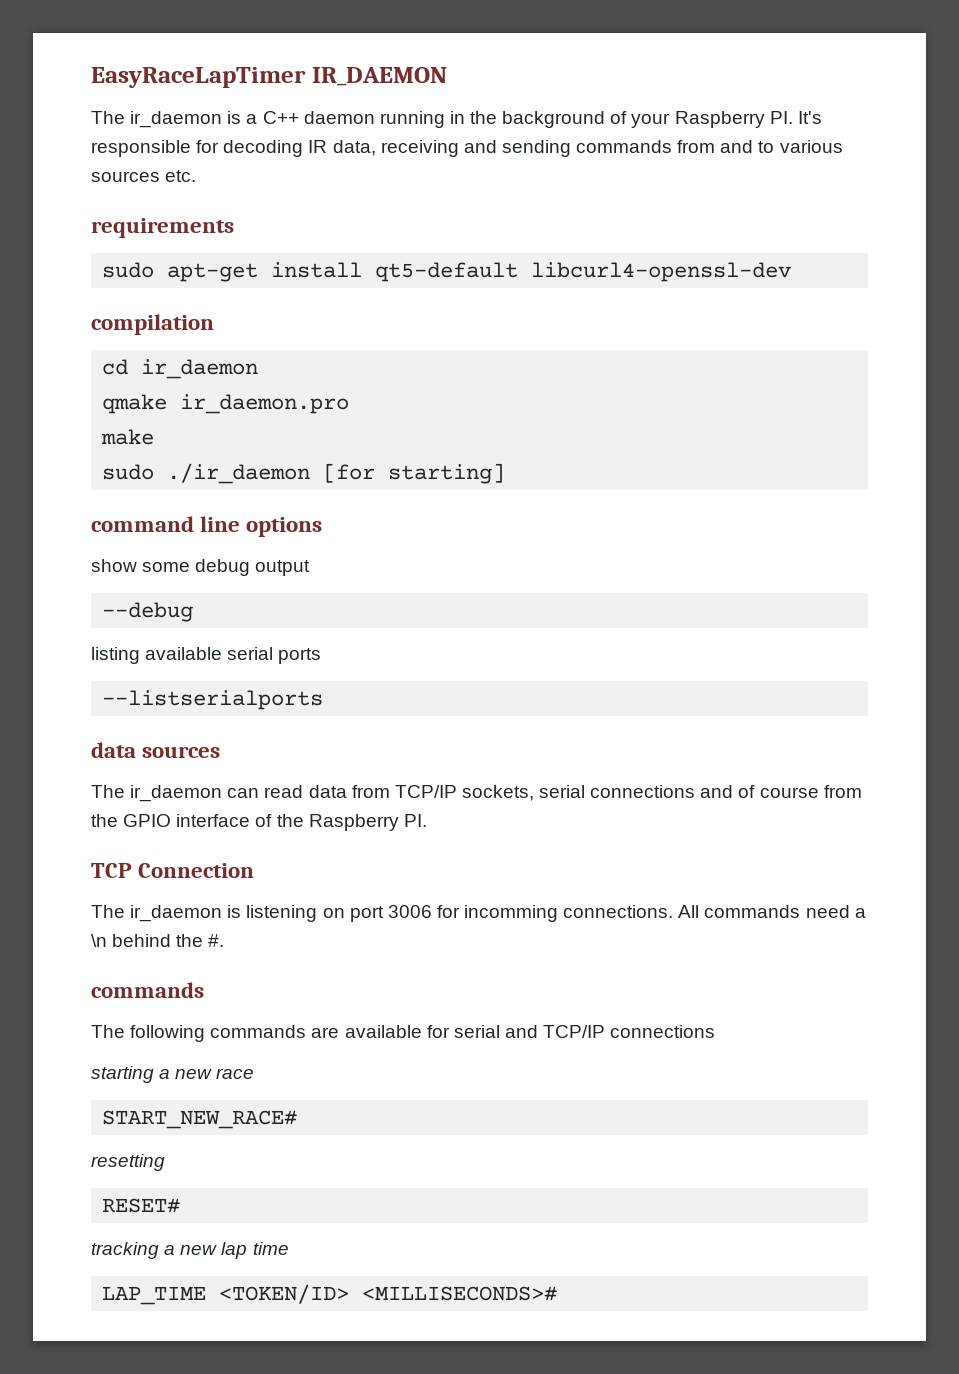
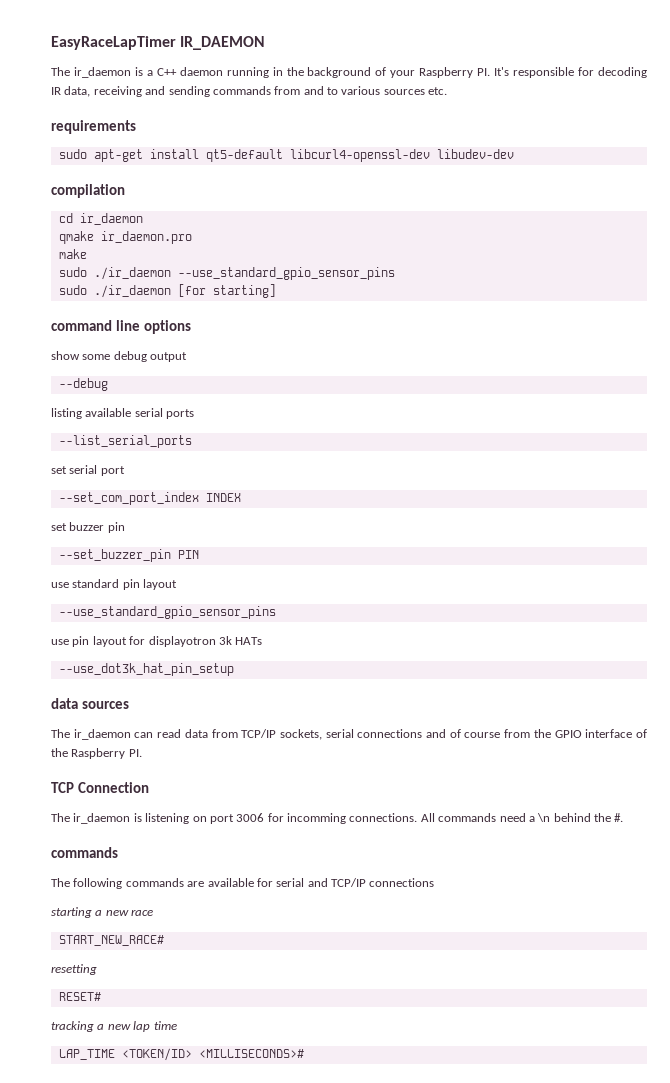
- sudo apt-get install qt5-default libcurl4-openssl-dev
+ sudo apt-get install qt5-default libcurl4-openssl-dev libudev-dev
+ sudo ./ir_daemon --use_standard_gpio_sensor_pins
- --listserialports
+ --list_serial_ports
+ set serial port
+ --set_com_port_index INDEX
+ set buzzer pin
+ --set_buzzer_pin PIN
+ use standard pin layout
+ --use_standard_gpio_sensor_pins
+ use pin layout for displayotron 3k HATs
+ --use_dot3k_hat_pin_setup

